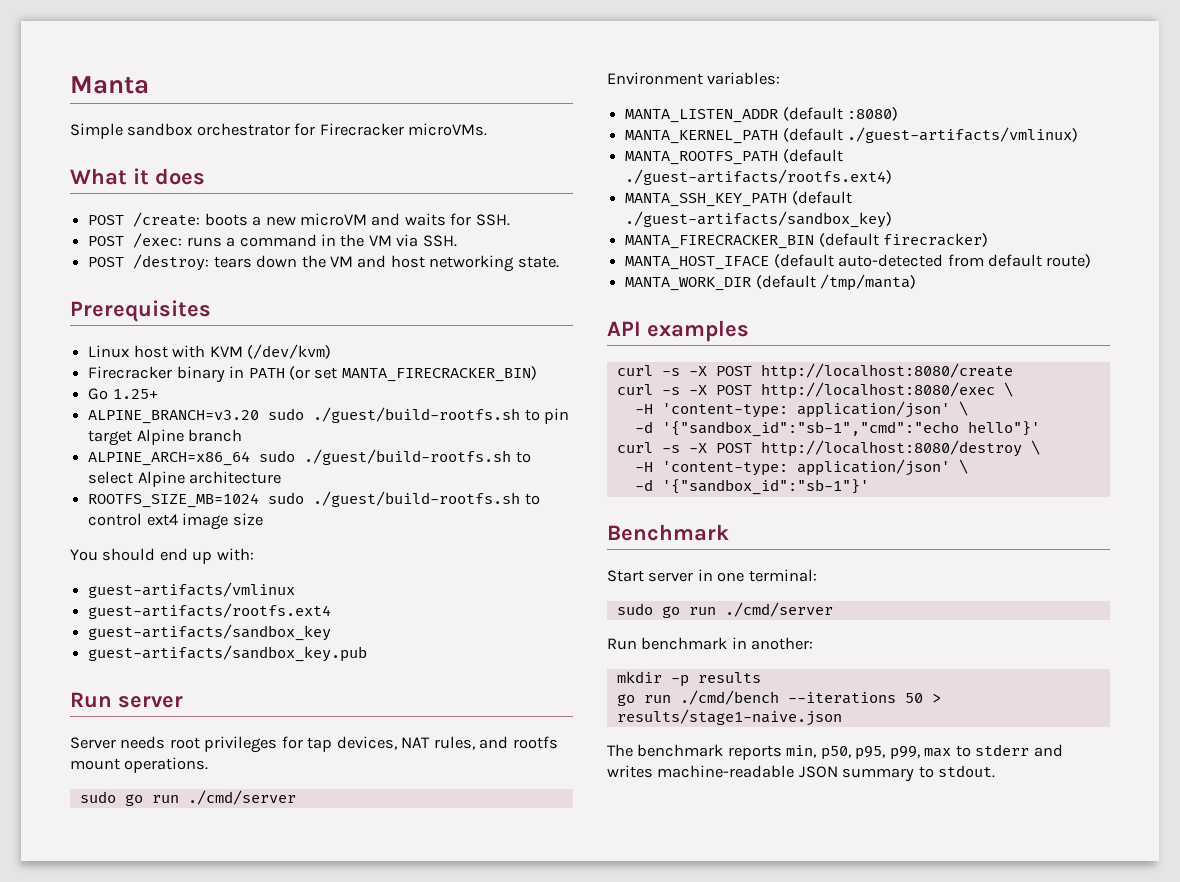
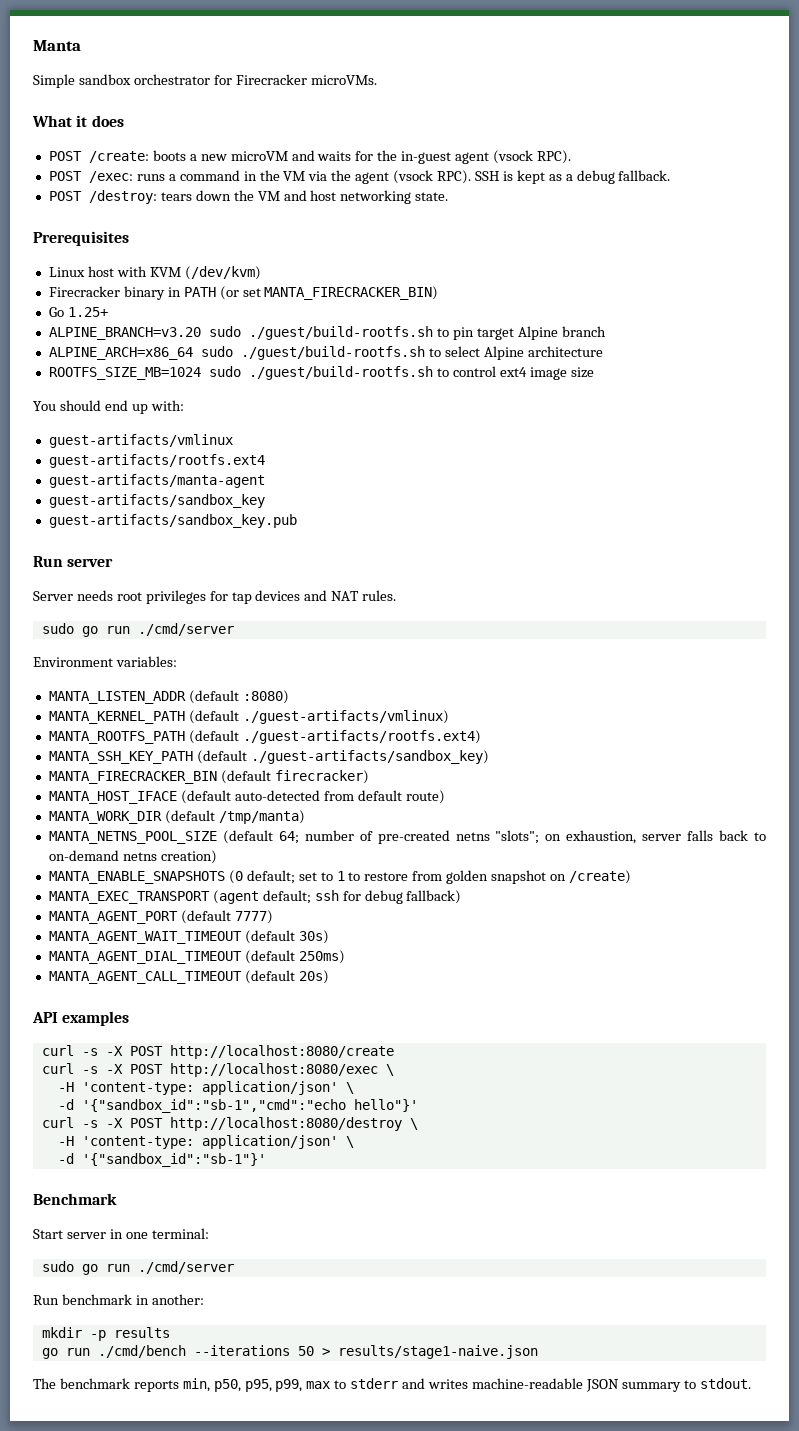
- POST /create: boots a new microVM and waits for SSH.
+ POST /create: boots a new microVM and waits for the in-guest agent (vsock RPC).
- POST /exec: runs a command in the VM via SSH.
+ POST /exec: runs a command in the VM via the agent (vsock RPC). SSH is kept as a debug fallback.
+ guest-artifacts/manta-agent
- Server needs root privileges for tap devices, NAT rules, and rootfs mount operations.
+ Server needs root privileges for tap devices and NAT rules.
+ MANTA_NETNS_POOL_SIZE (default 64; number of pre-created netns "slots"; on exhaustion, server falls back to on-demand netns creation)
+ MANTA_ENABLE_SNAPSHOTS (0 default; set to 1 to restore from golden snapshot on /create)
+ MANTA_EXEC_TRANSPORT (agent default; ssh for debug fallback)
+ MANTA_AGENT_PORT (default 7777)
+ MANTA_AGENT_WAIT_TIMEOUT (default 30s)
+ MANTA_AGENT_DIAL_TIMEOUT (default 250ms)
+ MANTA_AGENT_CALL_TIMEOUT (default 20s)

